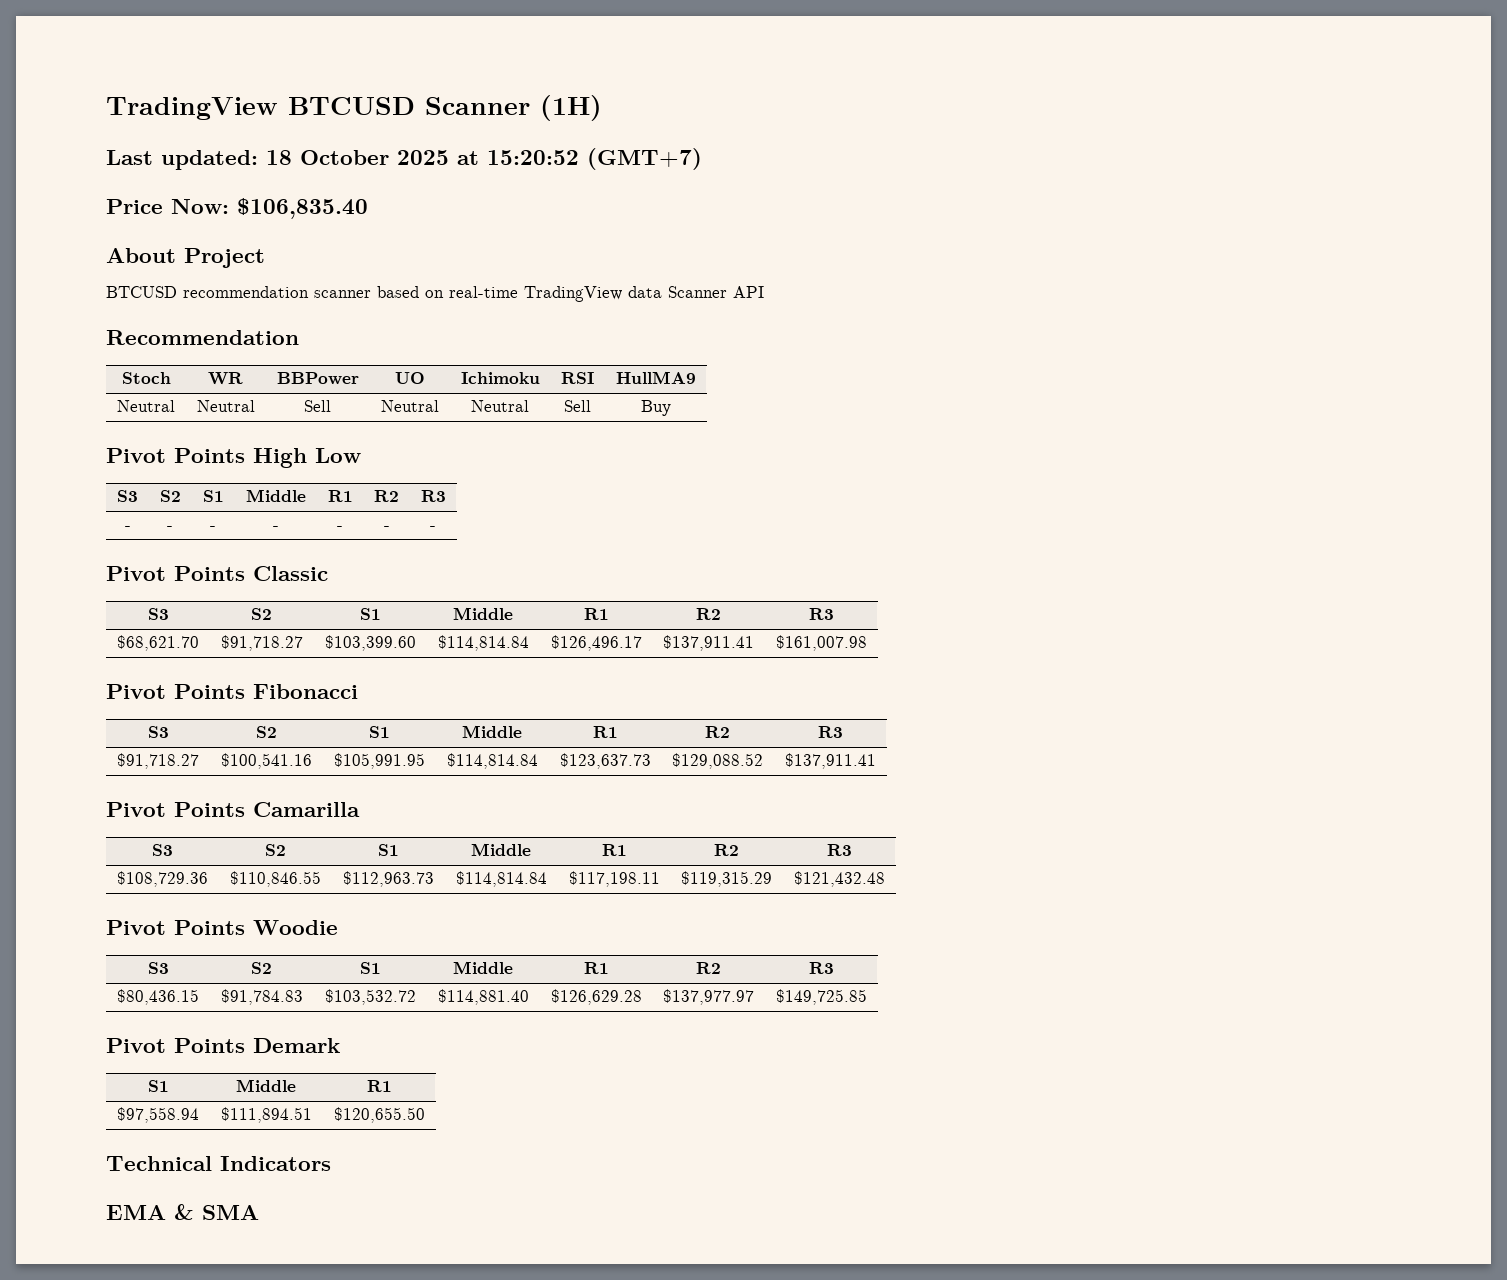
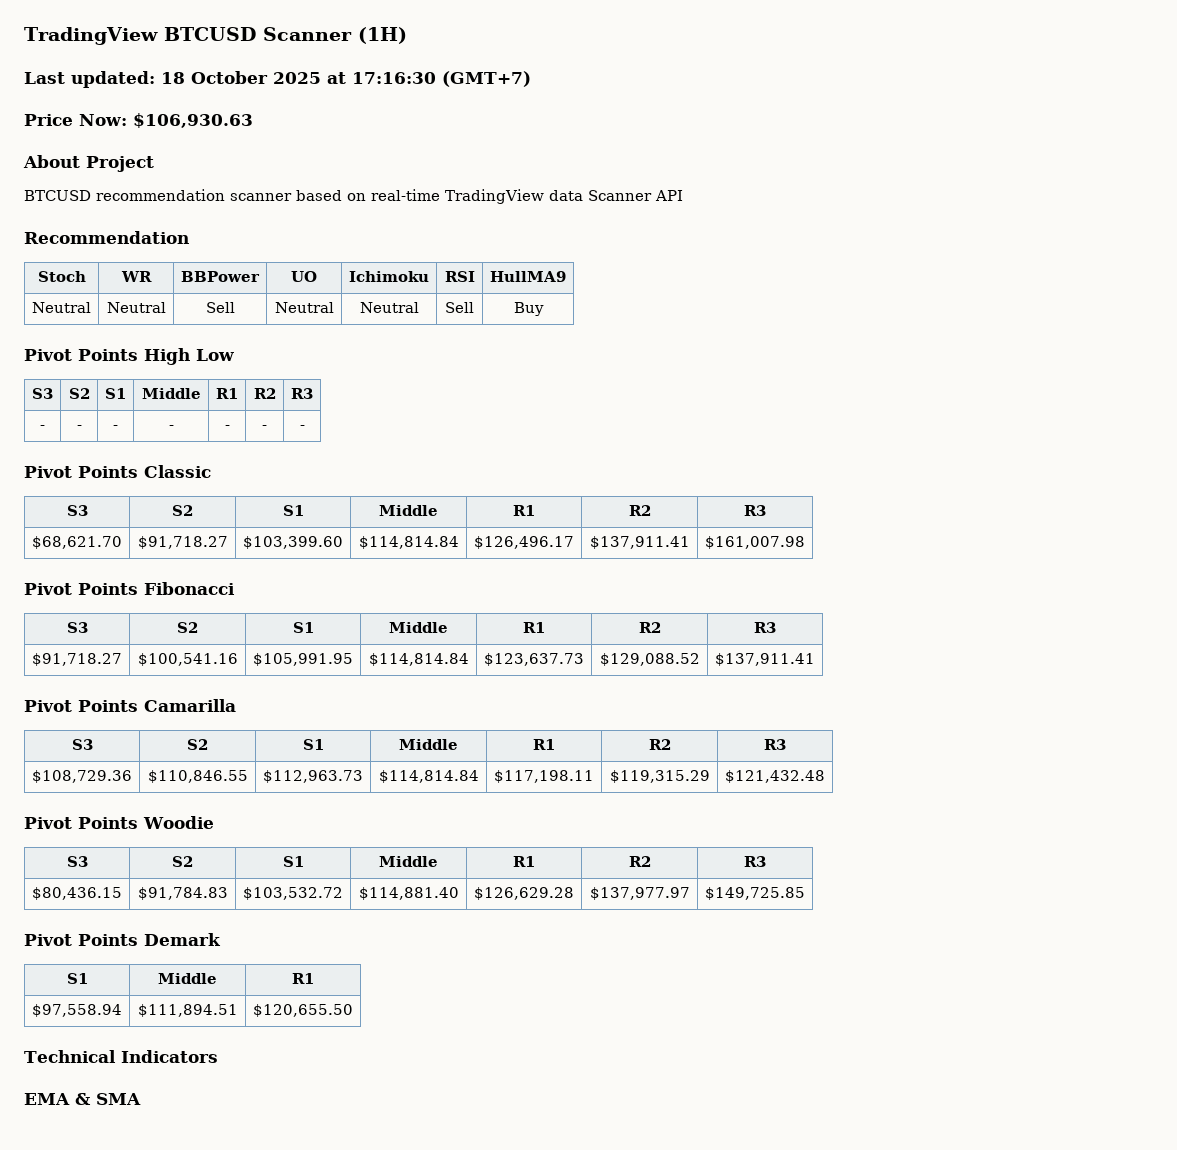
- Last updated: 18 October 2025 at 15:20:52 (GMT+7)
+ Last updated: 18 October 2025 at 17:16:30 (GMT+7)
- Price Now: $106,835.40
+ Price Now: $106,930.63

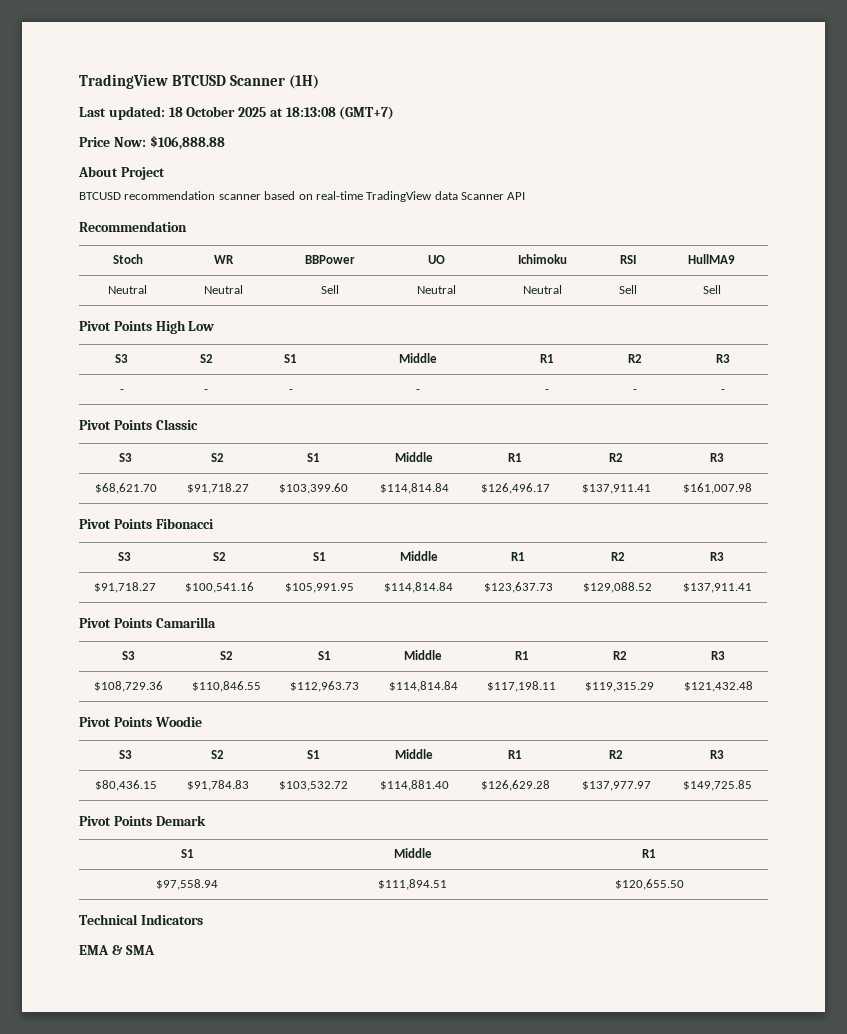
- Last updated: 18 October 2025 at 17:16:30 (GMT+7)
+ Last updated: 18 October 2025 at 18:13:08 (GMT+7)
- Price Now: $106,930.63
+ Price Now: $106,888.88
- Neutral | Neutral | Sell | Neutral | Neutral | Sell | Buy
+ Neutral | Neutral | Sell | Neutral | Neutral | Sell | Sell

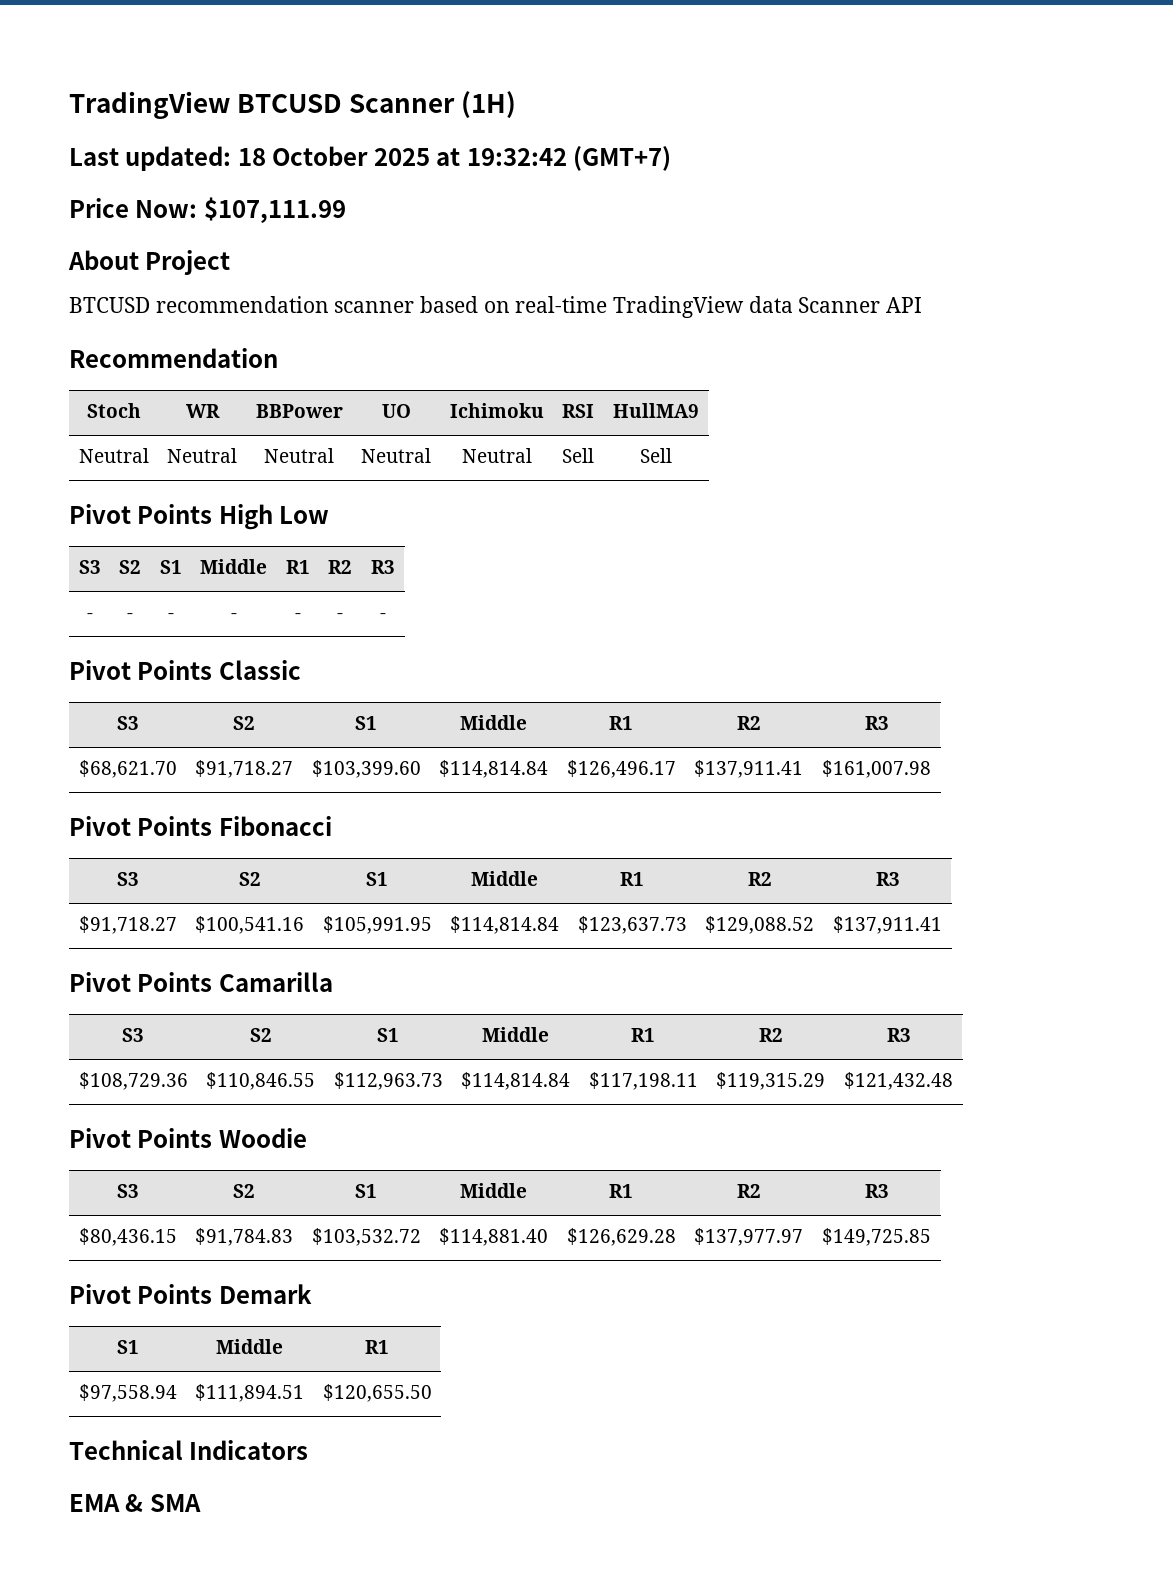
- Last updated: 18 October 2025 at 18:13:08 (GMT+7)
+ Last updated: 18 October 2025 at 19:32:42 (GMT+7)
- Price Now: $106,888.88
+ Price Now: $107,111.99
- Neutral | Neutral | Sell | Neutral | Neutral | Sell | Sell
+ Neutral | Neutral | Neutral | Neutral | Neutral | Sell | Sell

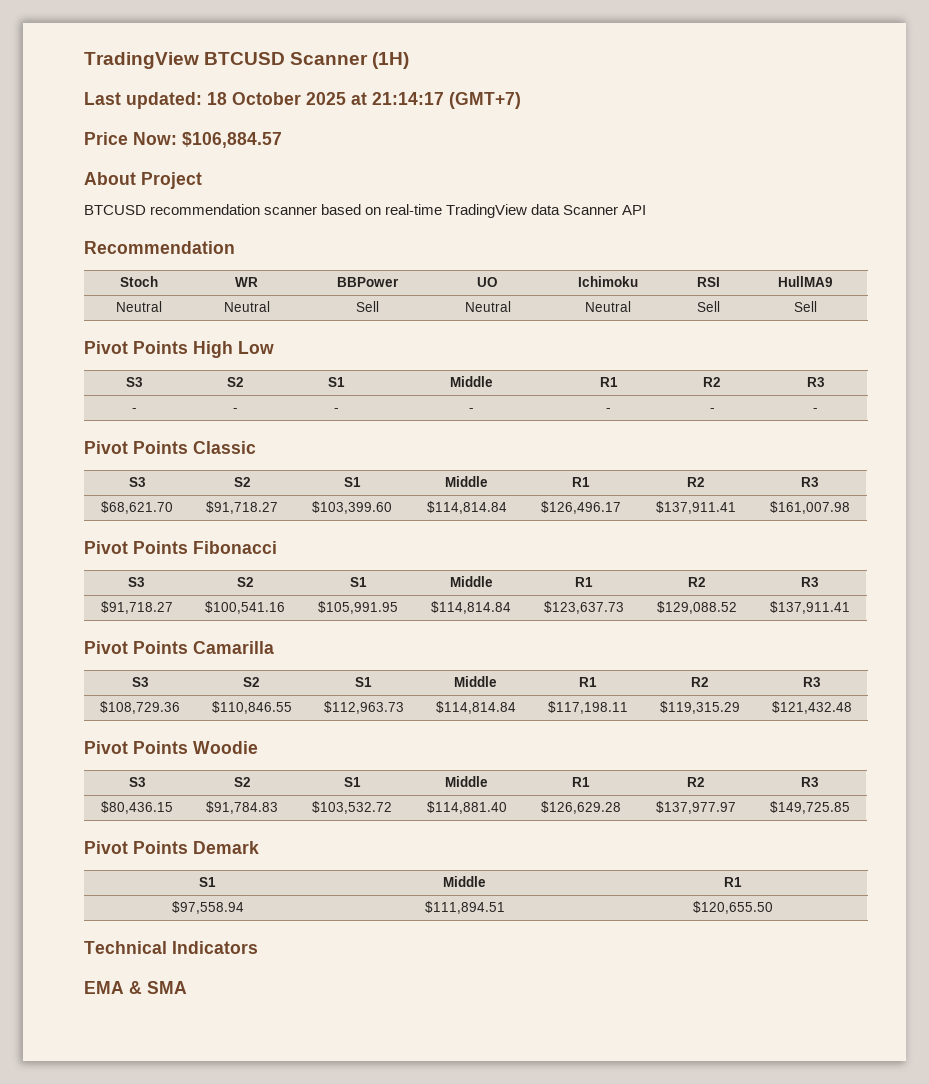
- Last updated: 18 October 2025 at 19:32:42 (GMT+7)
+ Last updated: 18 October 2025 at 21:14:17 (GMT+7)
- Price Now: $107,111.99
+ Price Now: $106,884.57
- Neutral | Neutral | Neutral | Neutral | Neutral | Sell | Sell
+ Neutral | Neutral | Sell | Neutral | Neutral | Sell | Sell

